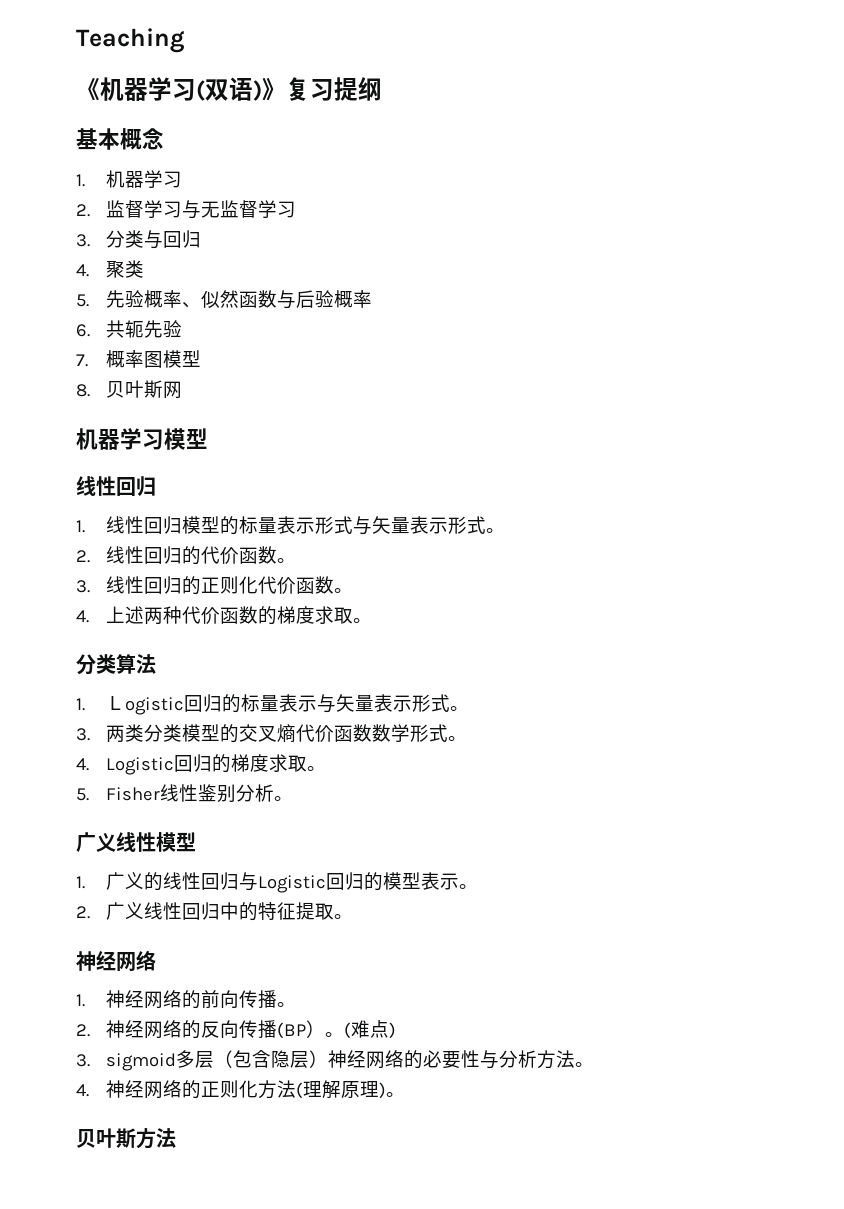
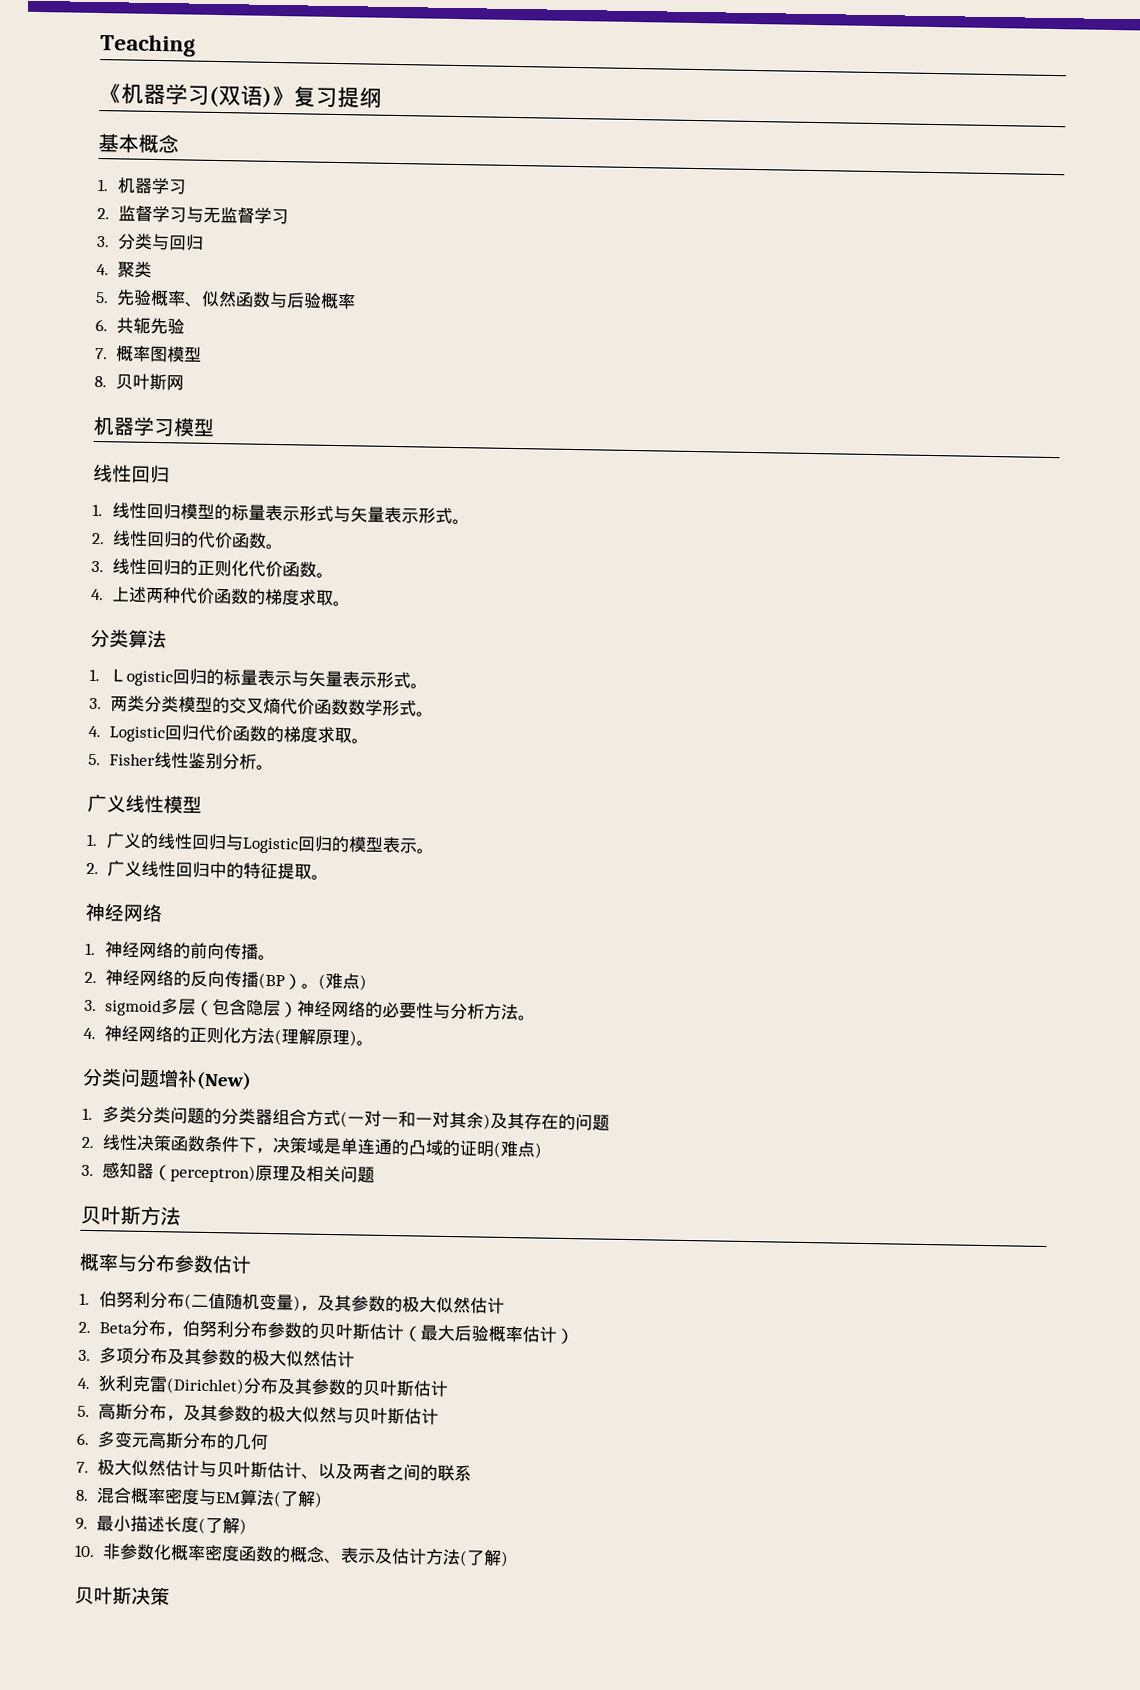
- 4. Logistic回归的梯度求取。
+ 4. Logistic回归代价函数的梯度求取。
+ 分类问题增补(New)
+ 1.多类分类问题的分类器组合方式(一对一和一对其余)及其存在的问题
+ 2.线性决策函数条件下，决策域是单连通的凸域的证明(难点)
+ 3.感知器（perceptron)原理及相关问题
  贝叶斯方法
+ 概率与分布参数估计
+ 1.伯努利分布(二值随机变量)，及其参数的极大似然估计
+ 2. Beta分布，伯努利分布参数的贝叶斯估计（最大后验概率估计）
+ 3.多项分布及其参数的极大似然估计
+ 4.狄利克雷(Dirichlet)分布及其参数的贝叶斯估计
+ 5.高斯分布，及其参数的极大似然与贝叶斯估计
+ 6.多变元高斯分布的几何
+ 7.极大似然估计与贝叶斯估计、以及两者之间的联系
+ 8.混合概率密度与EM算法(了解)
+ 9.最小描述长度(了解)
+ 10.非参数化概率密度函数的概念、表示及估计方法(了解)
+ 贝叶斯决策

